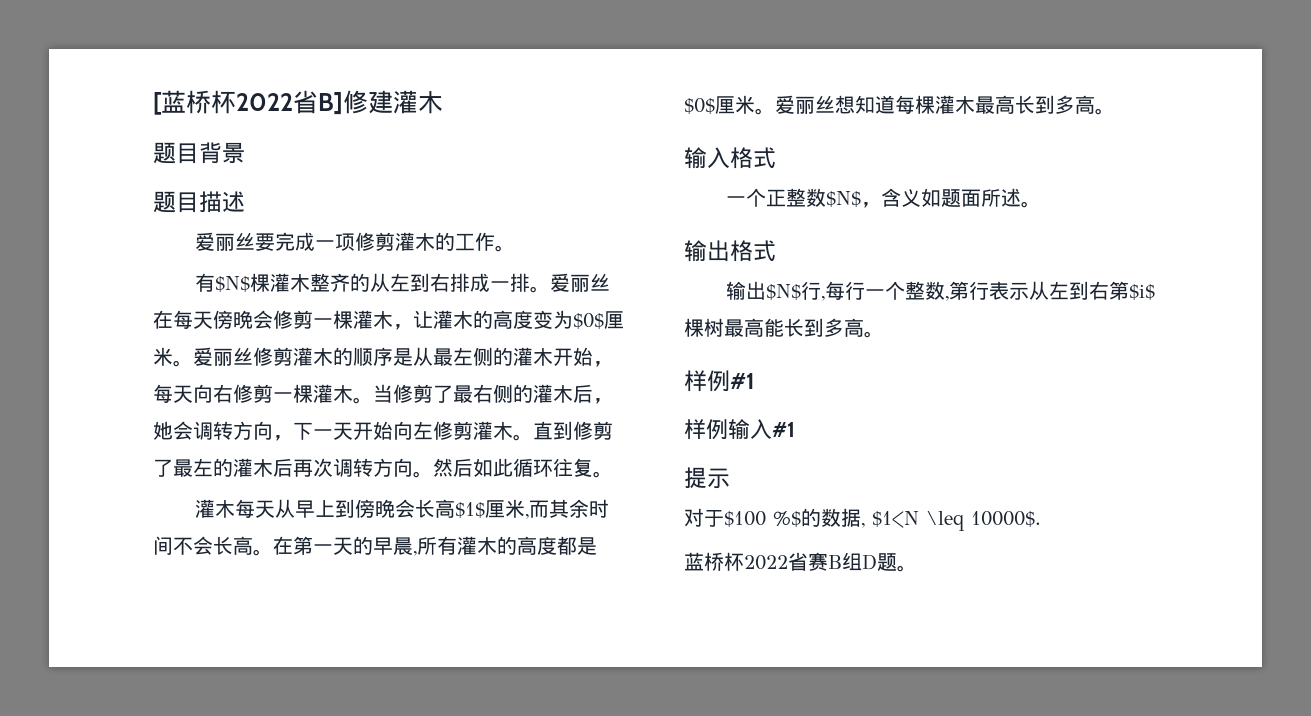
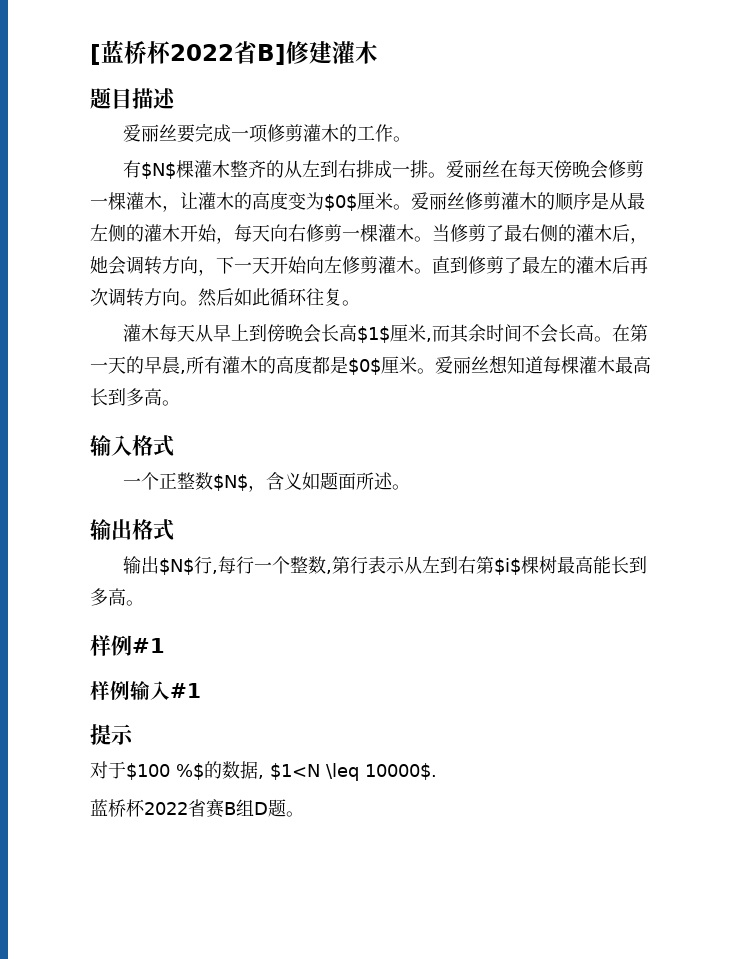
- 题目背景

